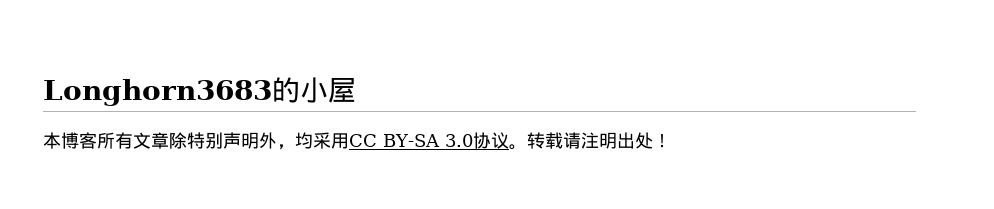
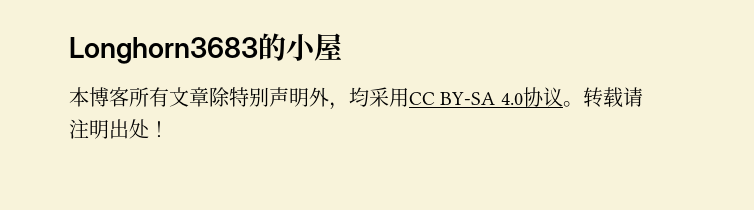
- 本博客所有文章除特别声明外，均采用CC BY-SA 3.0协议。
+ 本博客所有文章除特别声明外，均采用CC BY-SA 4.0协议。

